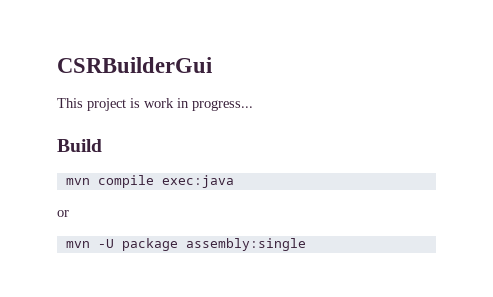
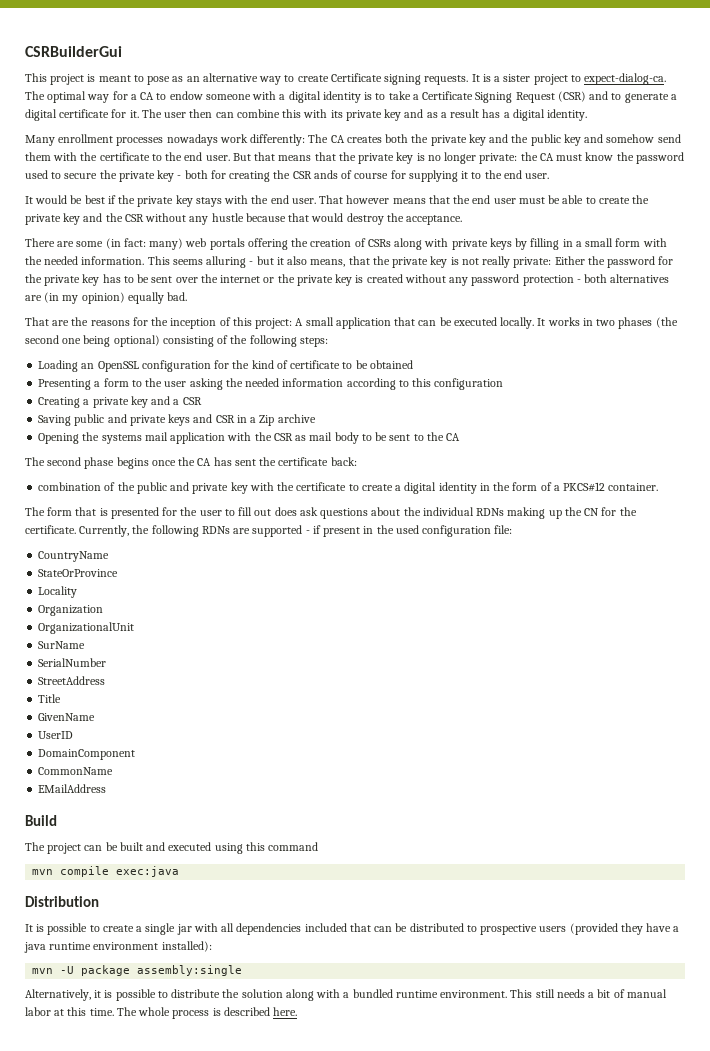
- This project is work in progress...
+ This project is meant to pose as an alternative way to create Certificate signing requests. It is a sister project to expect-dialog-ca. The optimal way for a CA to endow someone with a digital identity is to take a Certificate Signing Request (CSR) and to generate a digital certificate for it. The user then can combine this with its private key and as a result has a digital identity.
+ Many enrollment processes nowadays work differently: The CA creates both the private key and the public key and somehow send them with the certificate to the end user. But that means that the private key is no longer private: the CA must know the password used to secure the private key - both for creating the CSR ands of course for supplying it to the end user.
+ It would be best if the private key stays with the end user. That however means that the end user must be able to create the private key and the CSR without any hustle because that would destroy the acceptance.
+ There are some (in fact: many) web portals offering the creation of CSRs along with private keys by filling in a small form with the needed information. This seems alluring - but it also means, that the private key is not really private: Either the password for the private key has to be sent over the internet or the private key is created without any password protection - both alternatives are (in my opinion) equally bad.
+ That are the reasons for the inception of this project: A small application that can be executed locally. It works in two phases (the second one being optional) consisting of the following steps:
+ Loading an OpenSSL configuration for the kind of certificate to be obtained
+ Presenting a form to the user asking the needed information according to this configuration
+ Creating a private key and a CSR
+ Saving public and private keys and CSR in a Zip archive
+ Opening the systems mail application with the CSR as mail body to be sent to the CA
+ The second phase begins once the CA has sent the certificate back:
+ combination of the public and private key with the certificate to create a digital identity in the form of a PKCS#12 container.
+ The form that is presented for the user to fill out does ask questions about the individual RDNs making up the CN for the certificate. Currently, the following RDNs are supported - if present in the used configuration file:
+ CountryName
+ StateOrProvince
+ Locality
+ Organization
+ OrganizationalUnit
+ SurName
+ SerialNumber
+ StreetAddress
+ Title
+ GivenName
+ UserID
+ DomainComponent
+ CommonName
+ EMailAddress
  Build
+ The project can be built and executed using this command
  mvn compile exec:java
- or
+ Distribution
+ It is possible to create a single jar with all dependencies included that can be distributed to prospective users (provided they have a java runtime environment installed):
  mvn -U package assembly:single
+ Alternatively, it is possible to distribute the solution along with a bundled runtime environment. This still needs a bit of manual labor at this time. The whole process is described here.

